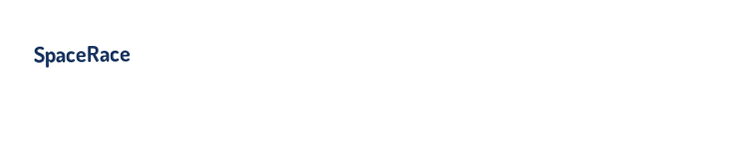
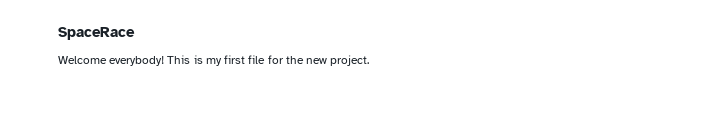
+ Welcome everybody! This is my first file for the new project.

